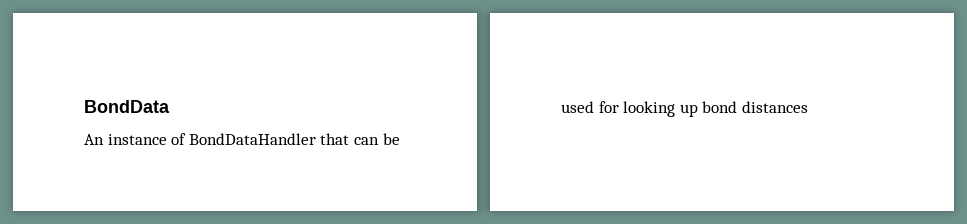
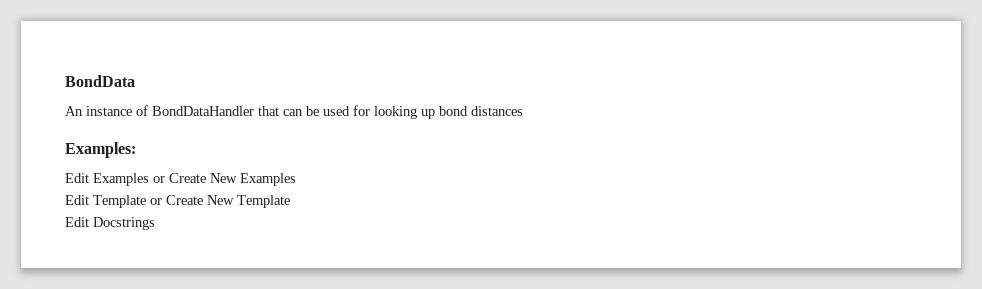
+ Examples:
+ Edit Examples or Create New Examples
+ Edit Template or Create New Template
+ Edit Docstrings

